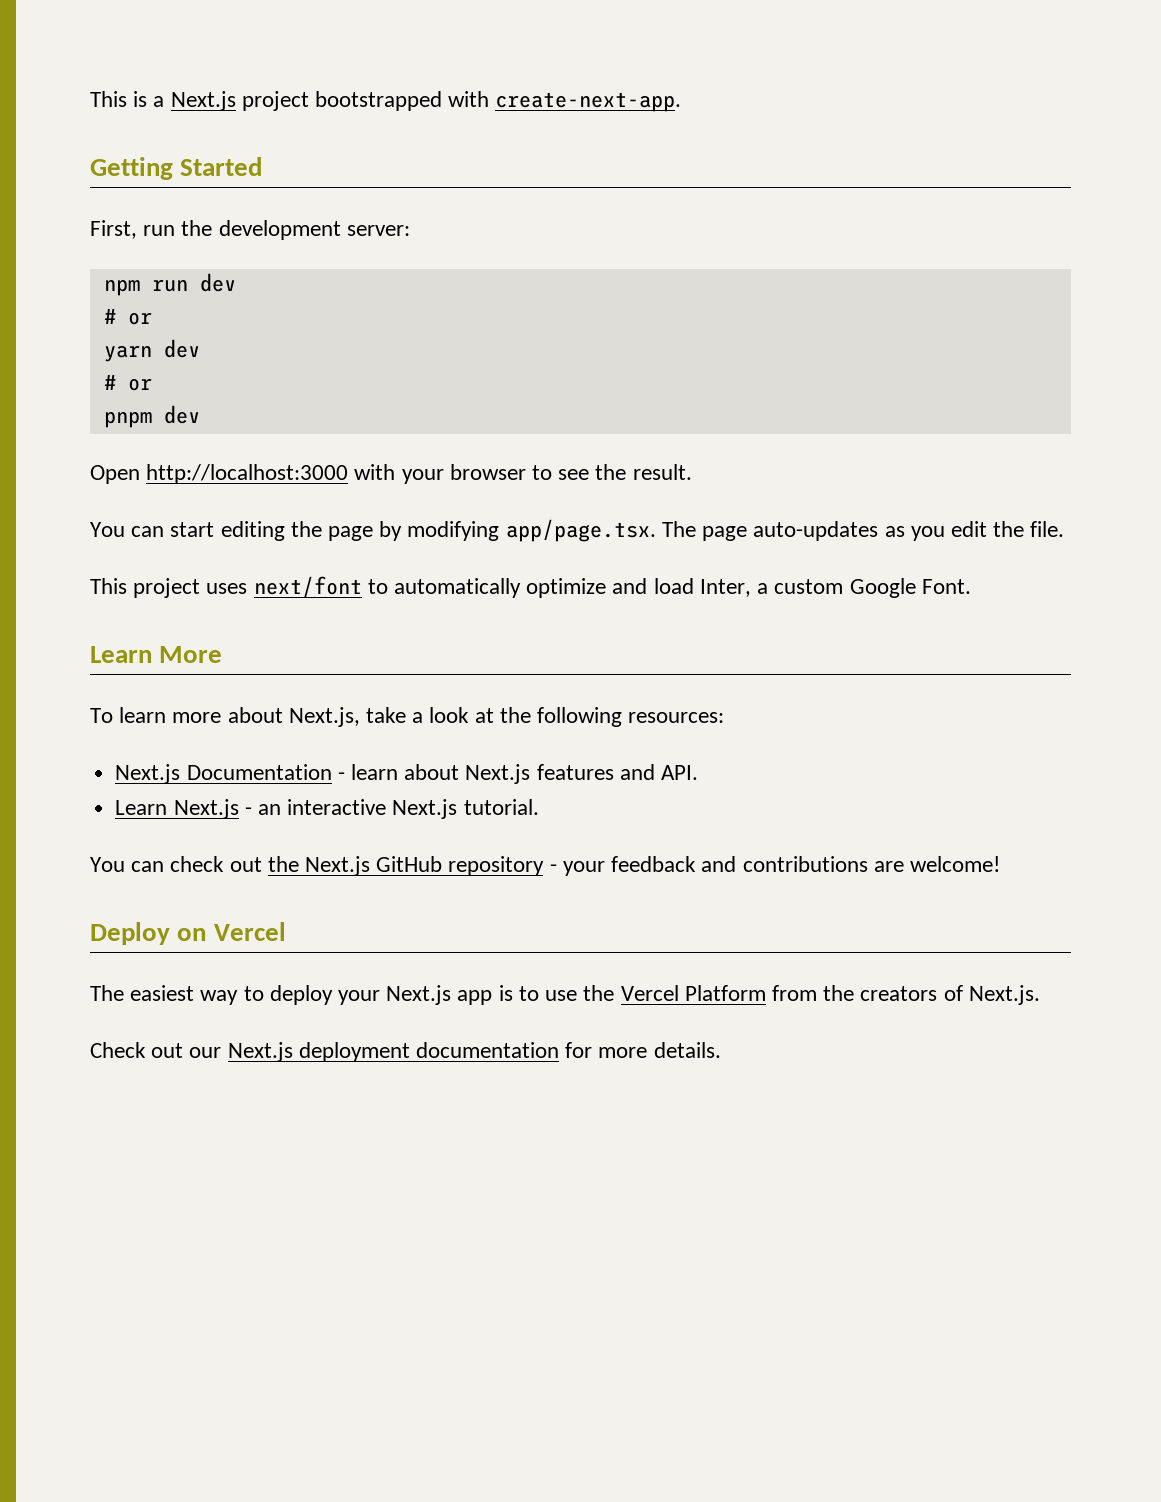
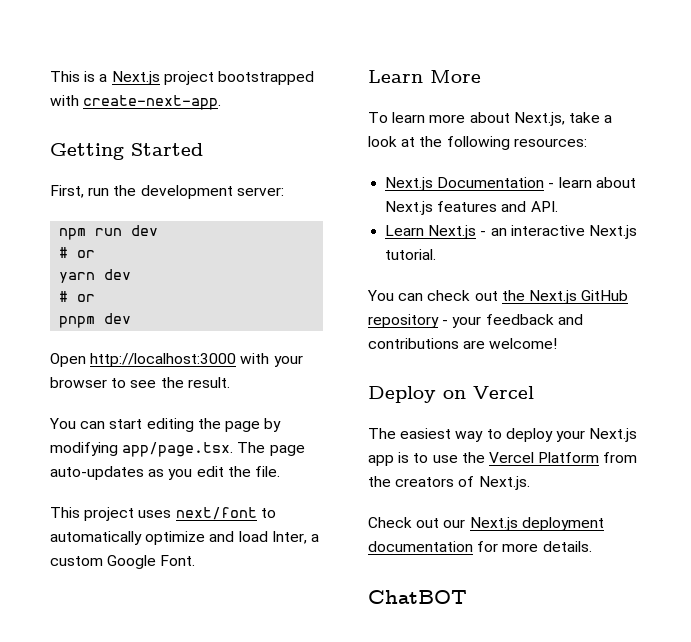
+ ChatBOT

